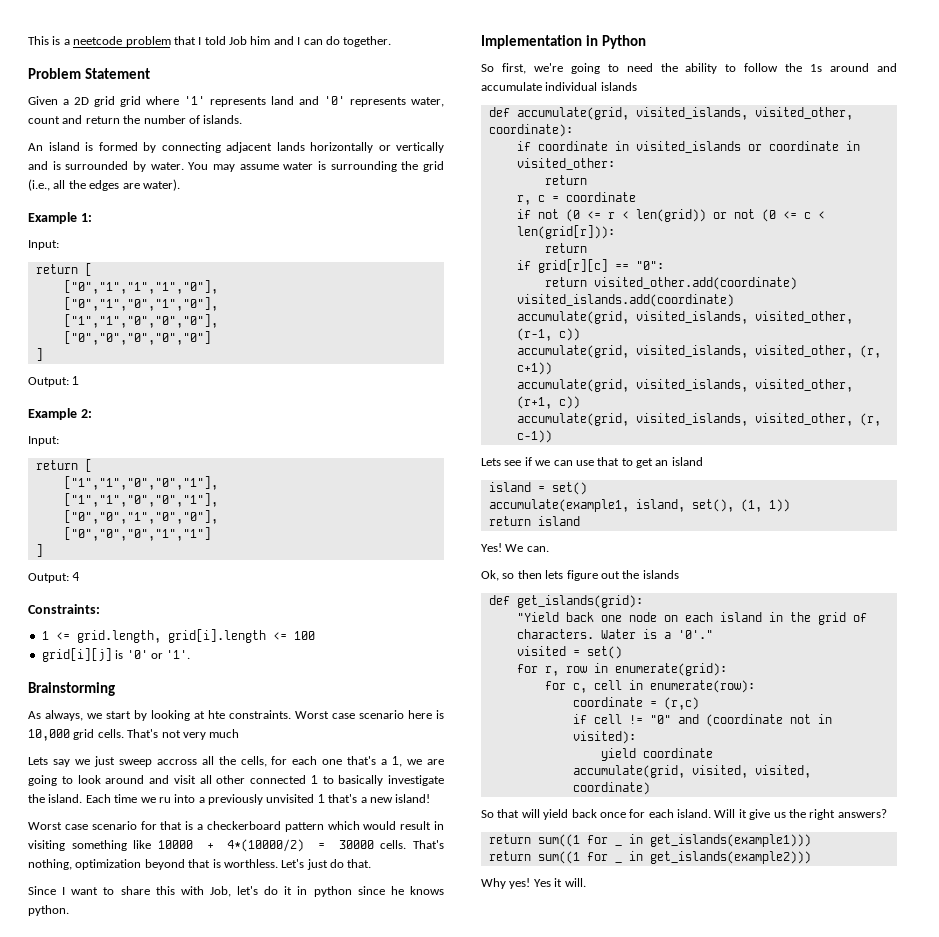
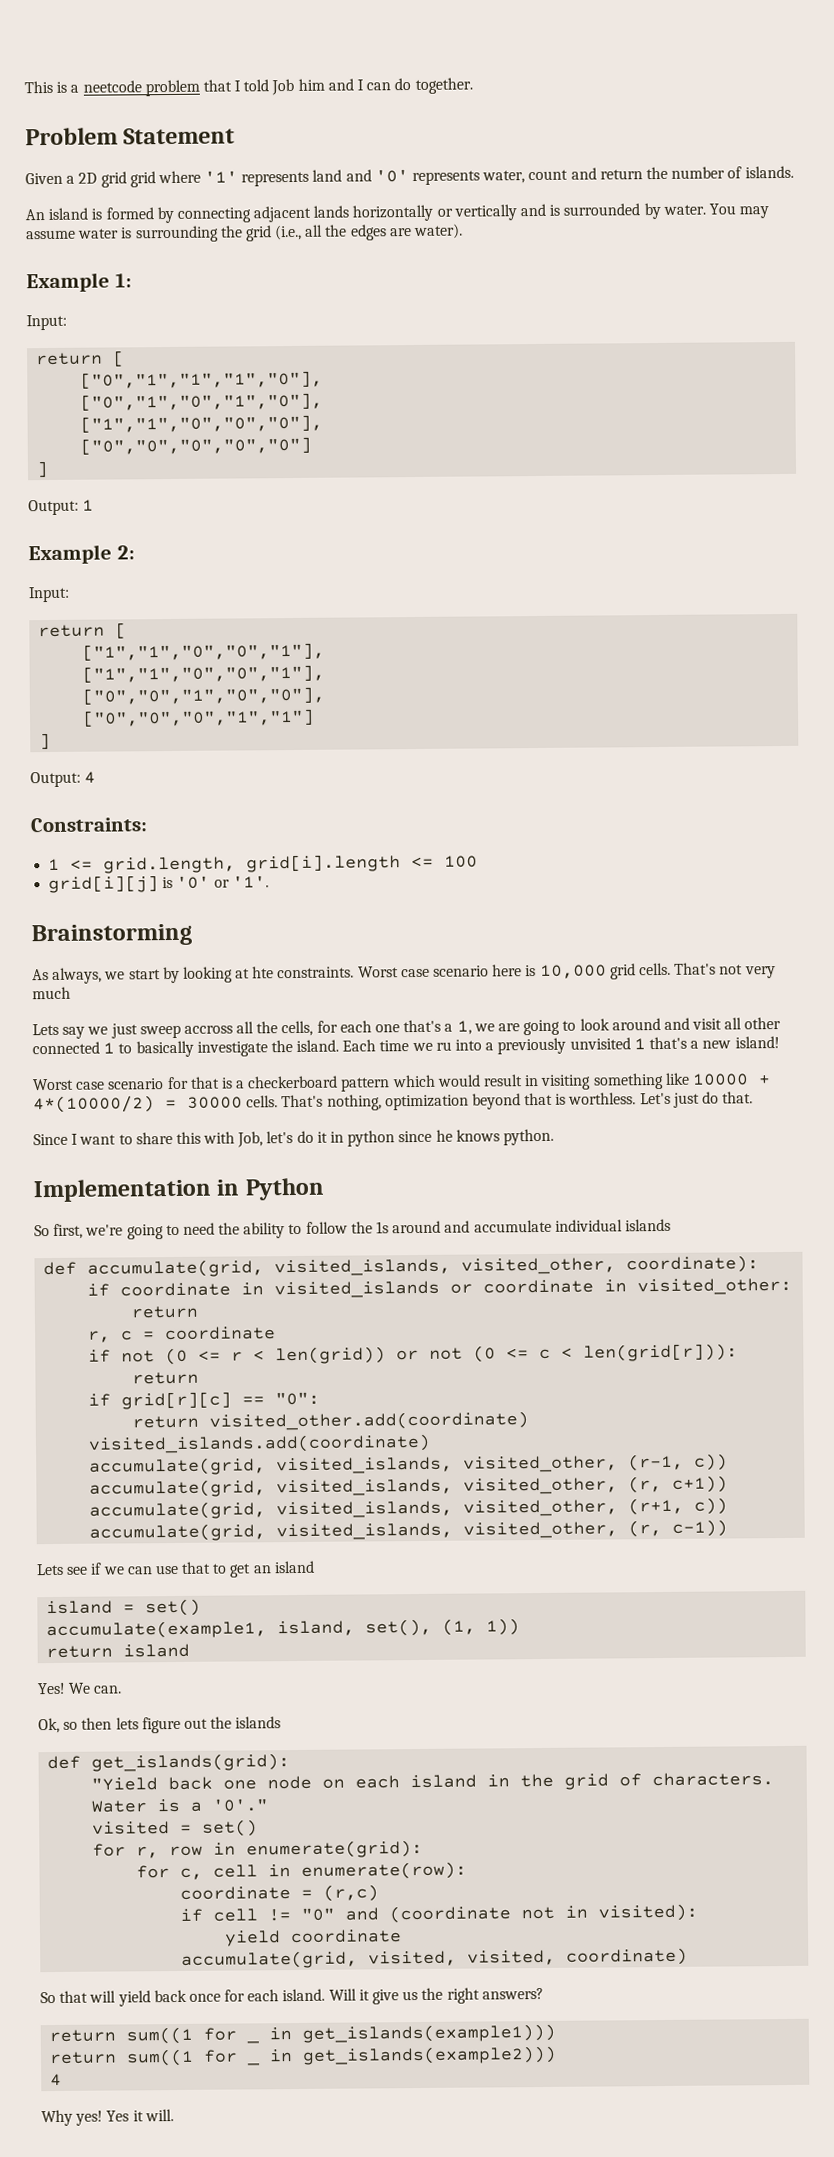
  return sum((1 for _ in get_islands(example2)))
+ 4

